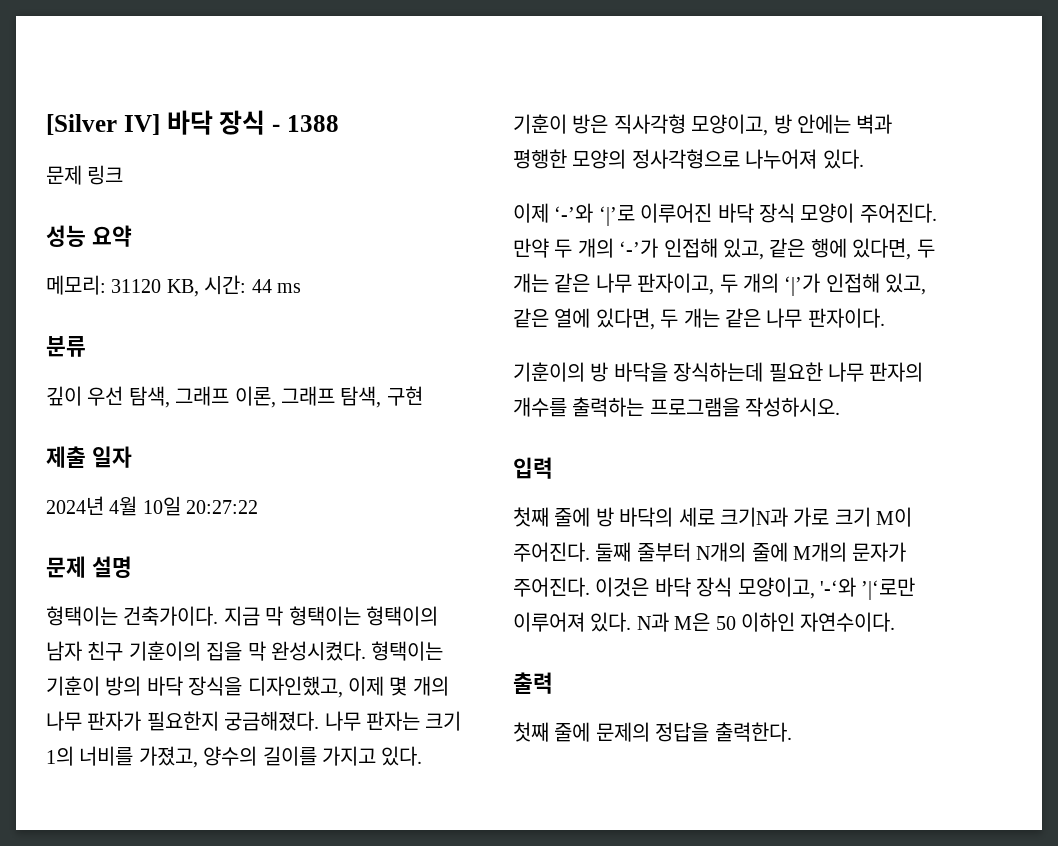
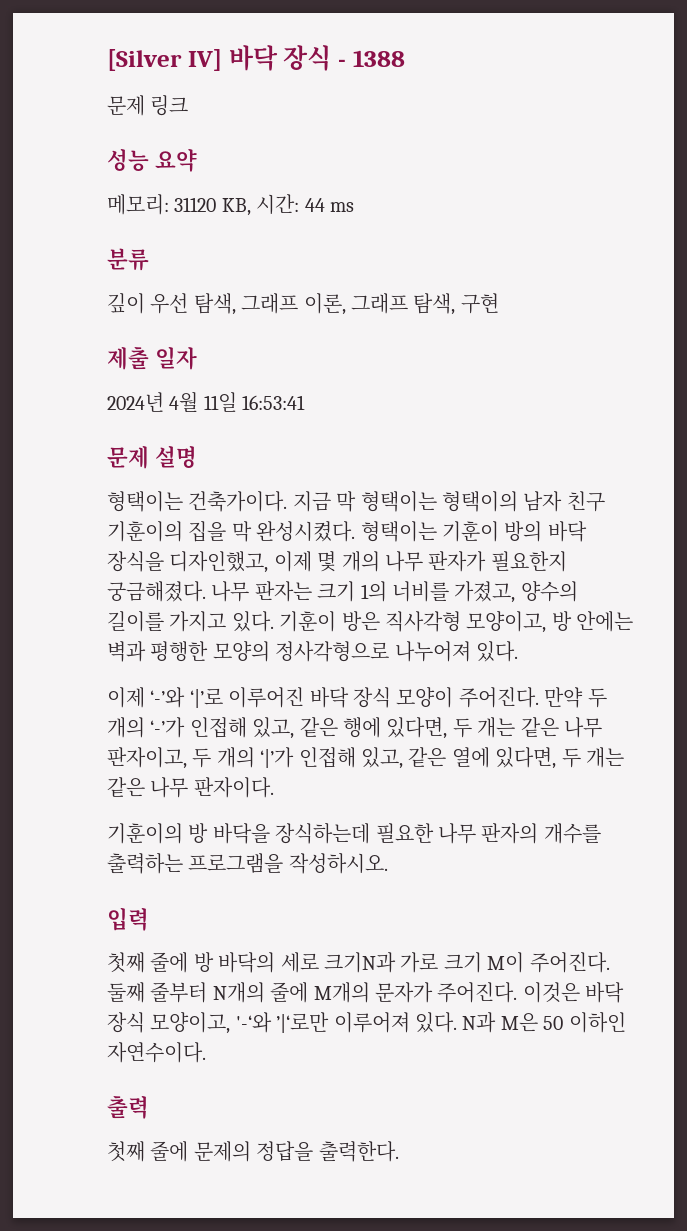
- 2024년 4월 10일 20:27:22
+ 2024년 4월 11일 16:53:41

